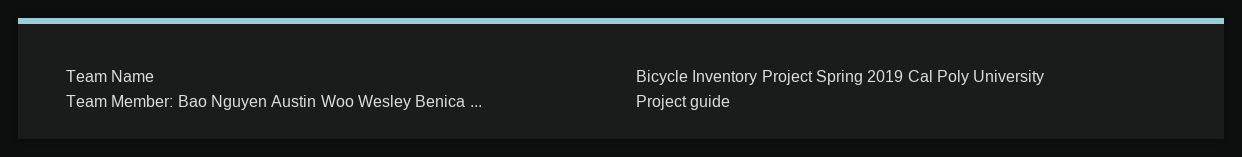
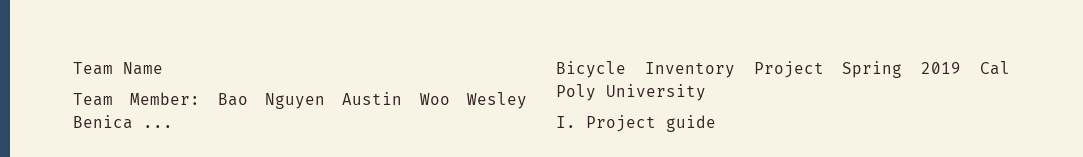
- Project guide
+ I. Project guide

